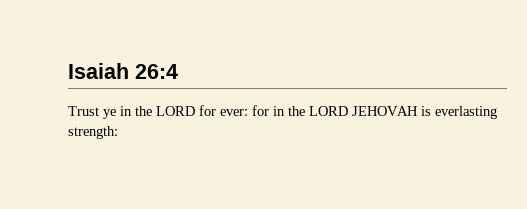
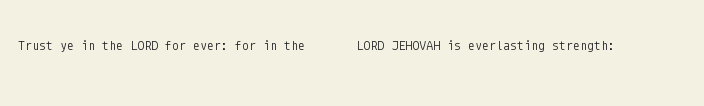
- Isaiah 26:4

